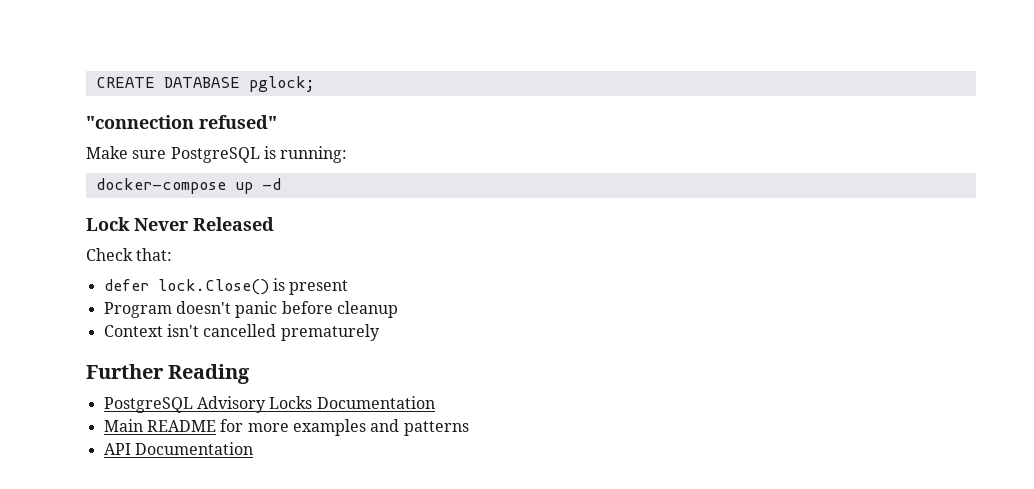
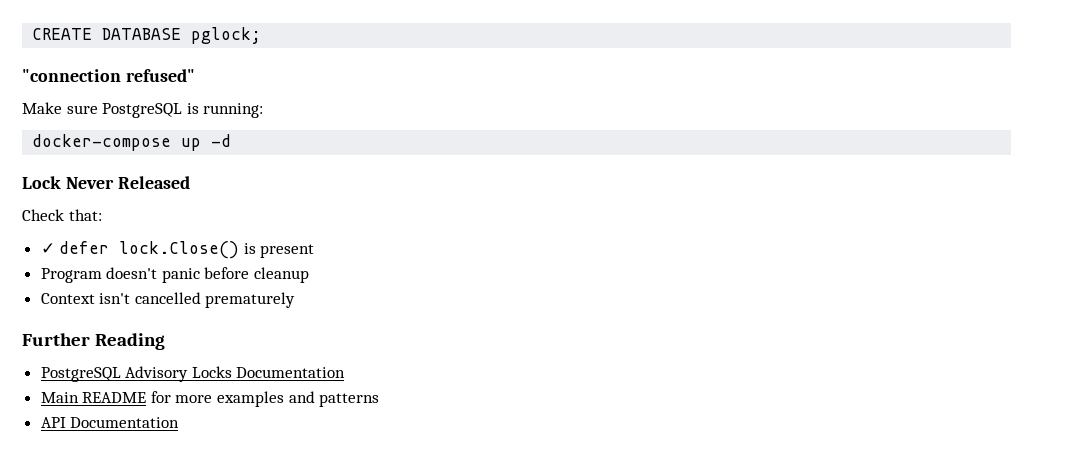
- defer lock.Close() is present
+ ✓ defer lock.Close() is present

